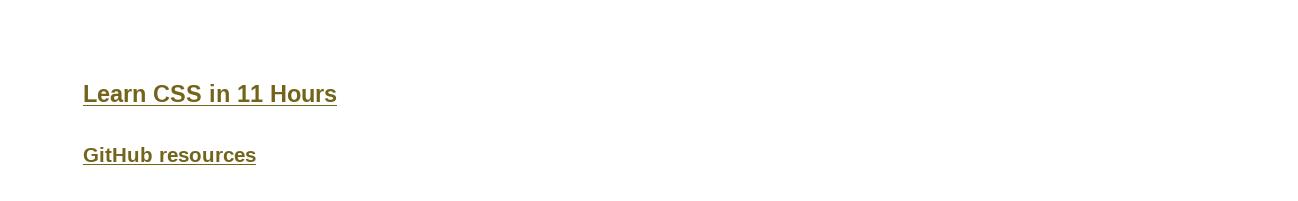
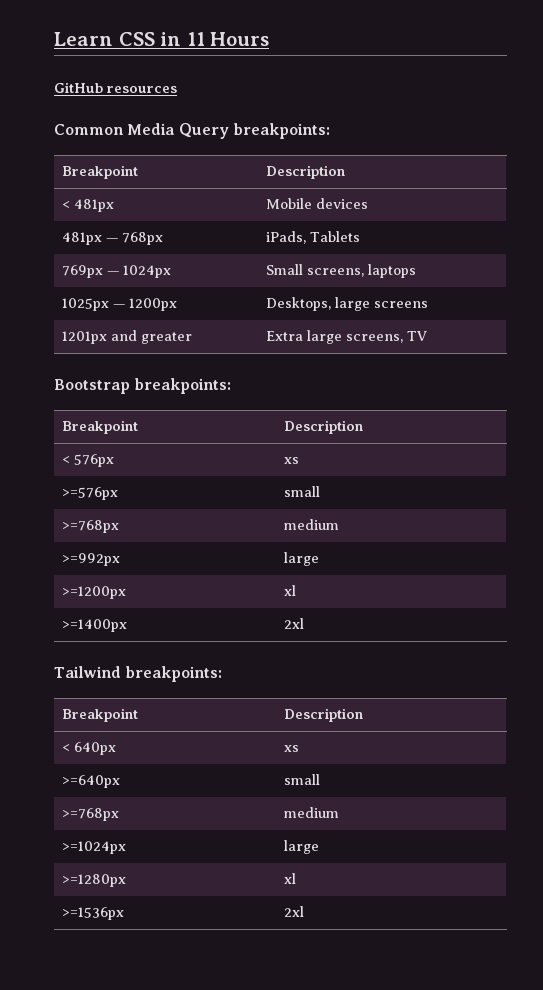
+ Common Media Query breakpoints:
+ Breakpoint | Description
+ < 481px | Mobile devices
+ 481px — 768px | iPads, Tablets
+ 769px — 1024px | Small screens, laptops
+ 1025px — 1200px | Desktops, large screens
+ 1201px and greater | Extra large screens, TV
+ Bootstrap breakpoints:
+ Breakpoint | Description
+ < 576px | xs
+ >=576px | small
+ >=768px | medium
+ >=992px | large
+ >=1200px | xl
+ >=1400px | 2xl
+ Tailwind breakpoints:
+ Breakpoint | Description
+ < 640px | xs
+ >=640px | small
+ >=768px | medium
+ >=1024px | large
+ >=1280px | xl
+ >=1536px | 2xl

